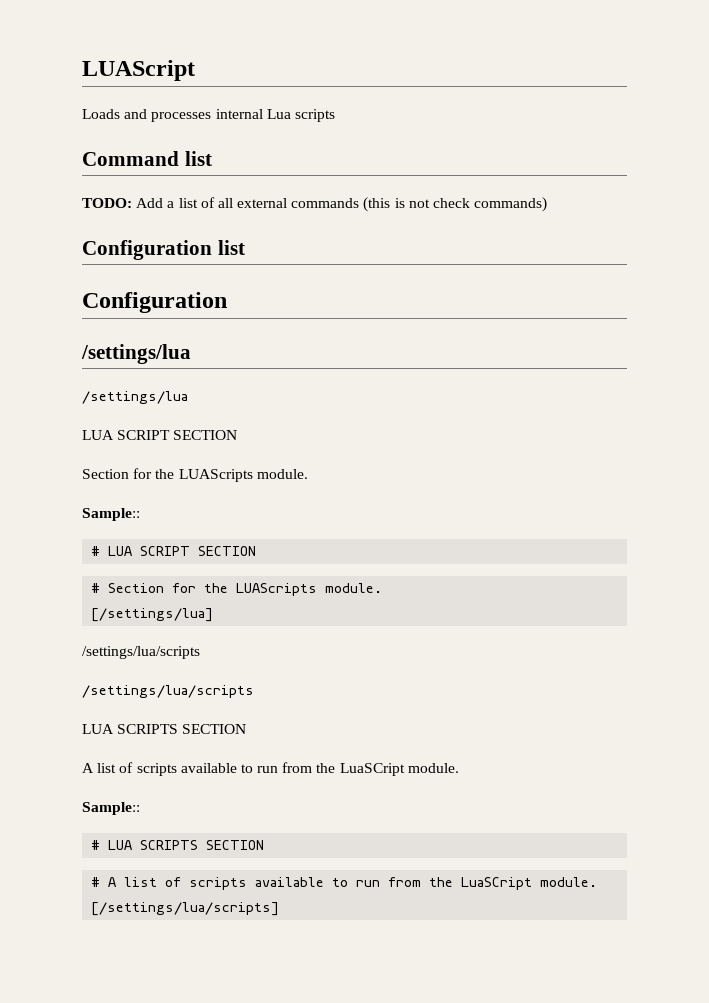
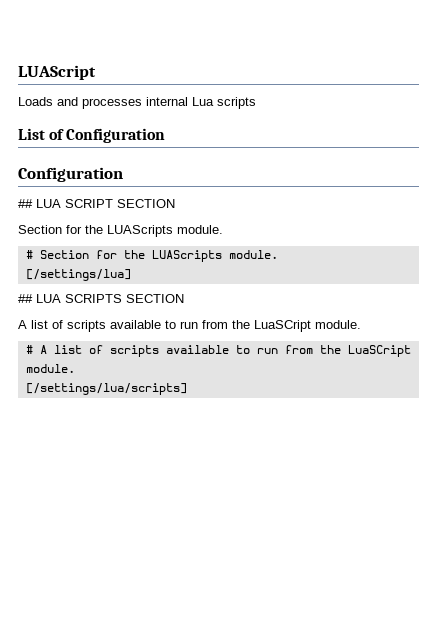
- Command list
- TODO: Add a list of all external commands (this is not check commands)
- Configuration list
+ List of Configuration
  Configuration
- /settings/lua
- /settings/lua
- LUA SCRIPT SECTION
+ ## LUA SCRIPT SECTION
  Section for the LUAScripts module.
- Sample::
- # LUA SCRIPT SECTION
  [/settings/lua]
- /settings/lua/scripts
- /settings/lua/scripts
- LUA SCRIPTS SECTION
+ ## LUA SCRIPTS SECTION
  A list of scripts available to run from the LuaSCript module.
- Sample::
- # LUA SCRIPTS SECTION

